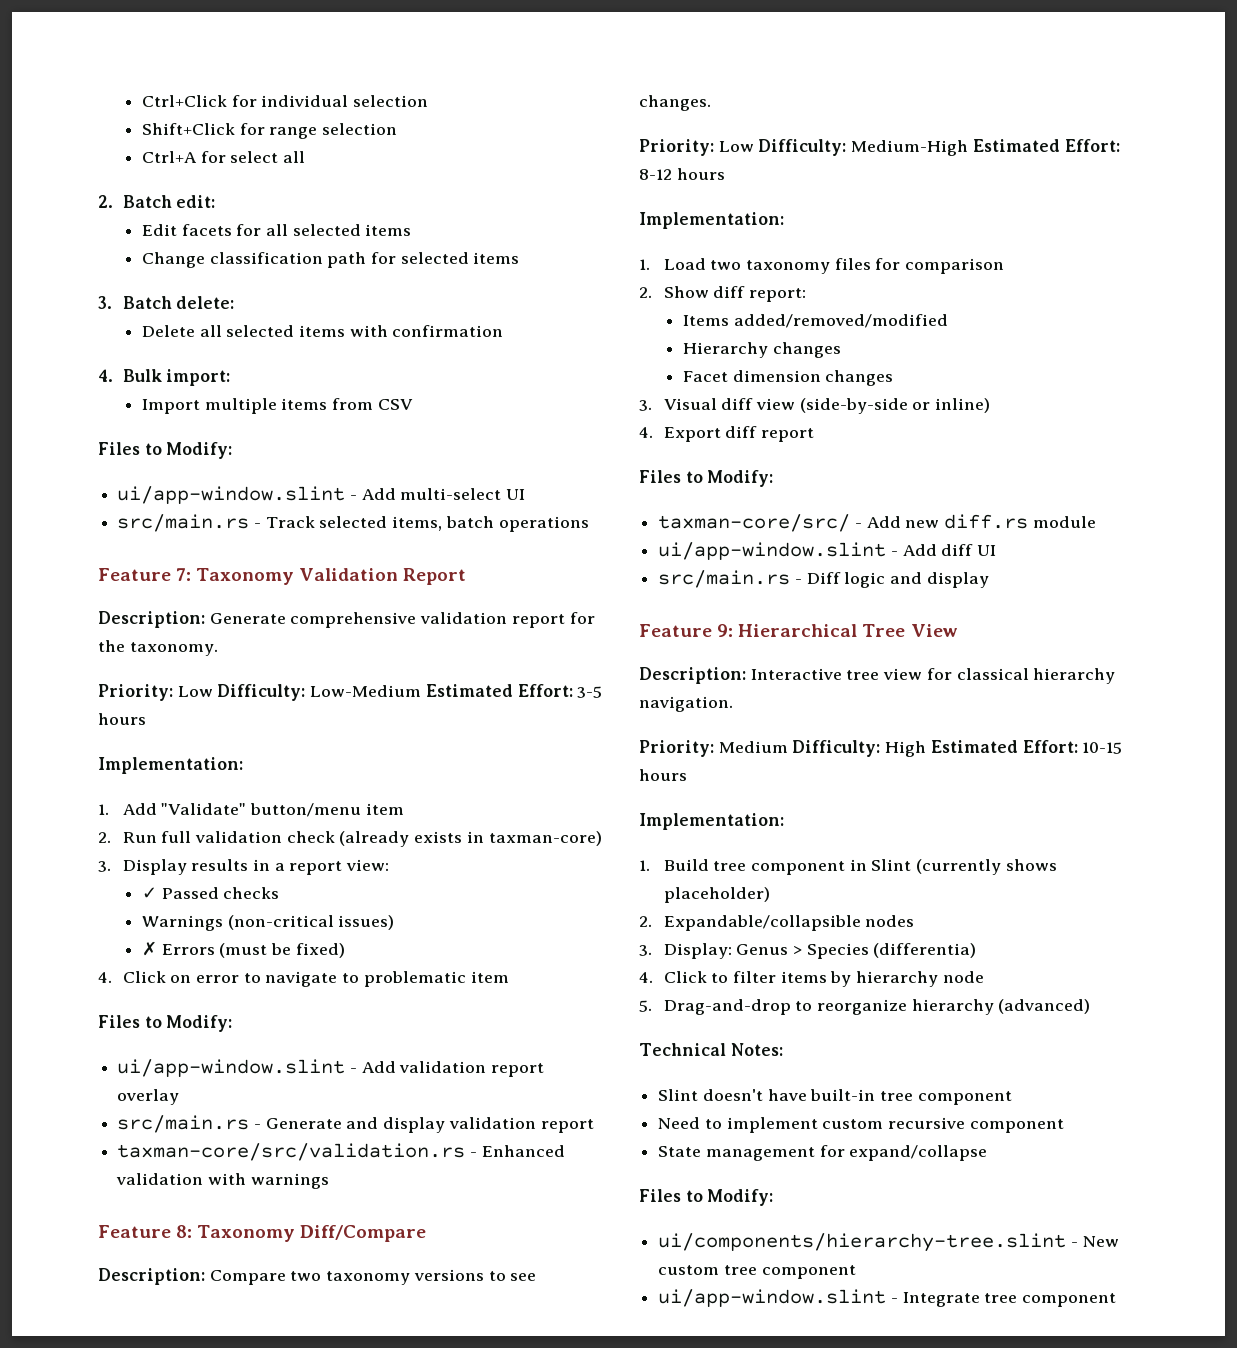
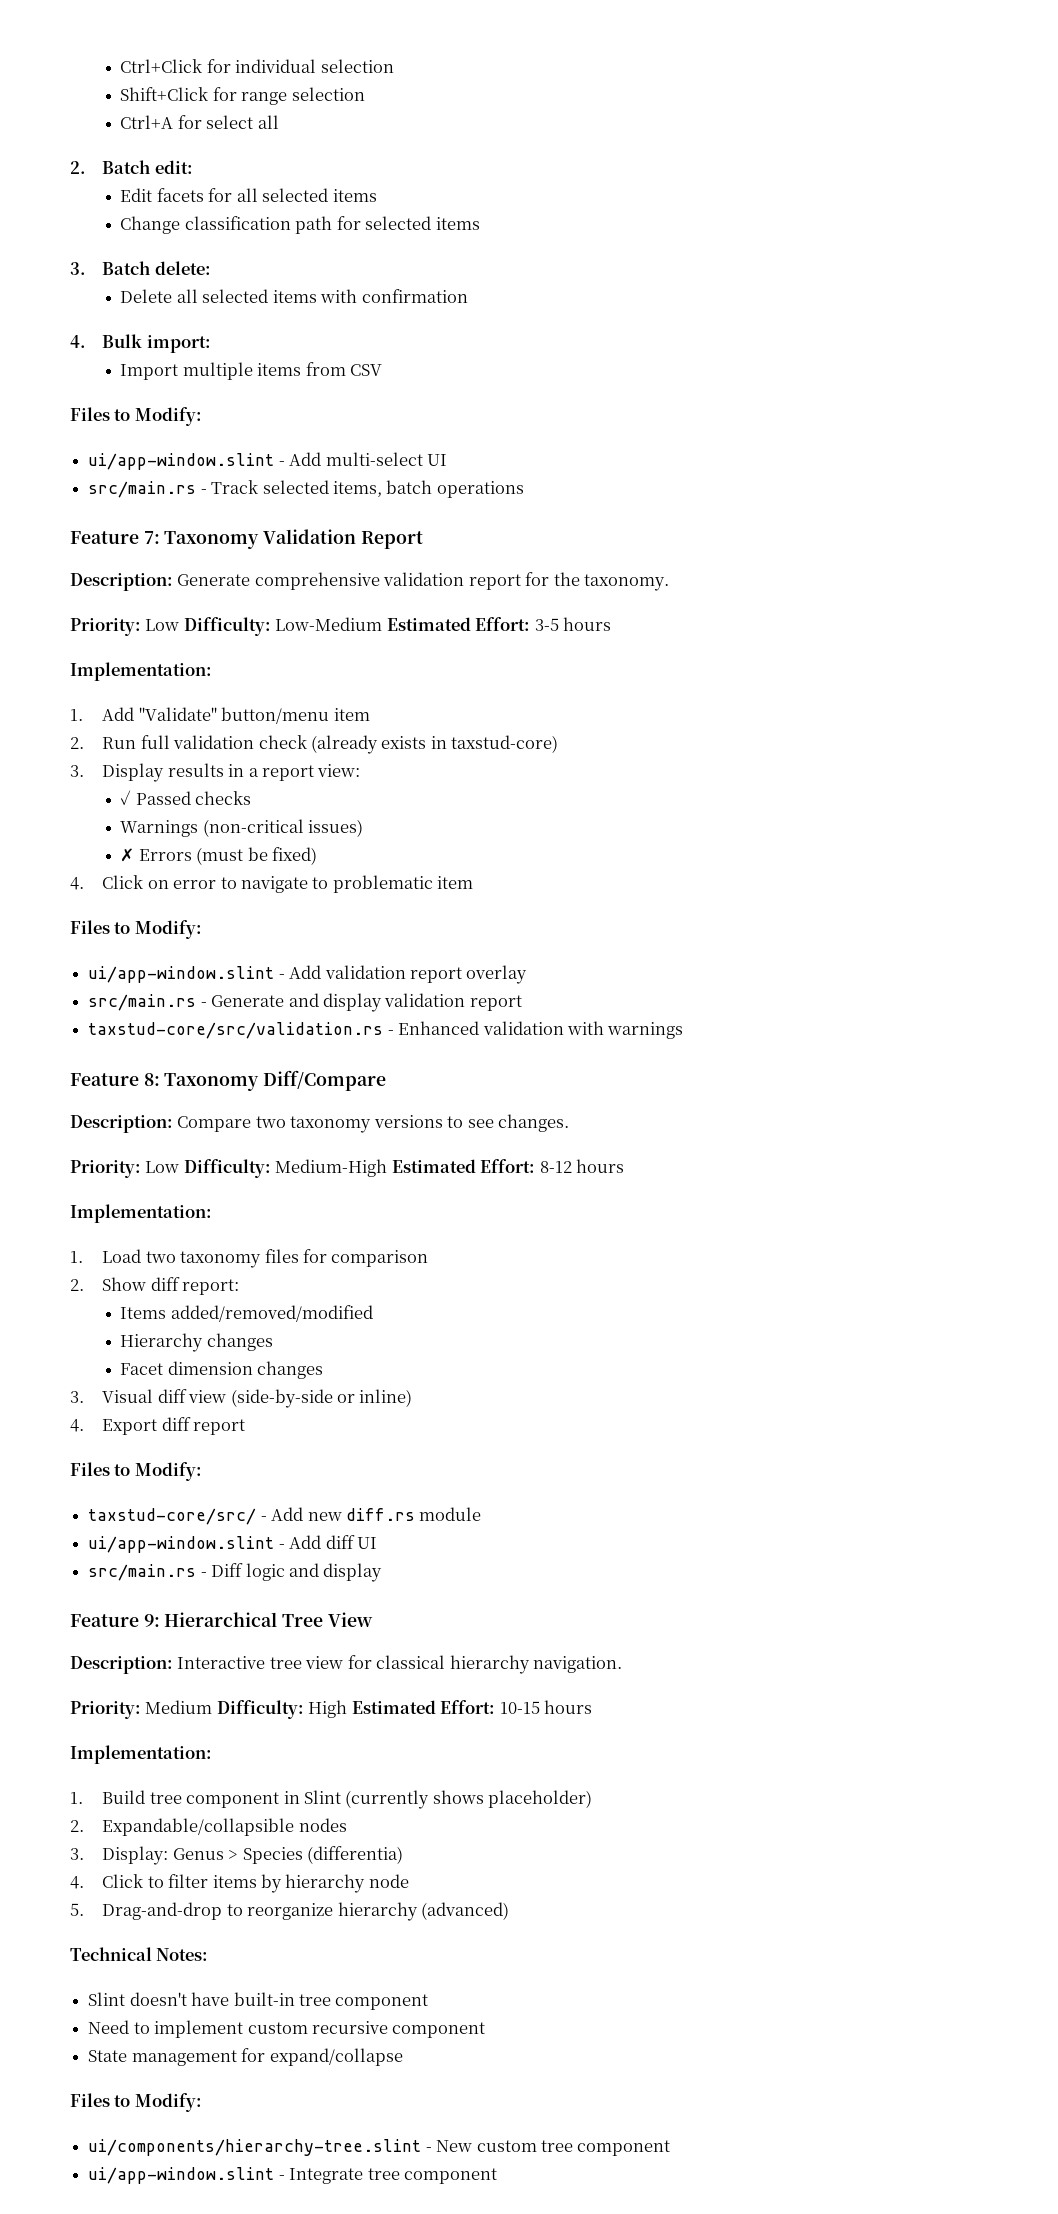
- 2. Run full validation check (already exists in taxman-core)
+ 2. Run full validation check (already exists in taxstud-core)
- taxman-core/src/validation.rs - Enhanced validation with warnings
+ taxstud-core/src/validation.rs - Enhanced validation with warnings
- taxman-core/src/ - Add new diff.rs module
+ taxstud-core/src/ - Add new diff.rs module

